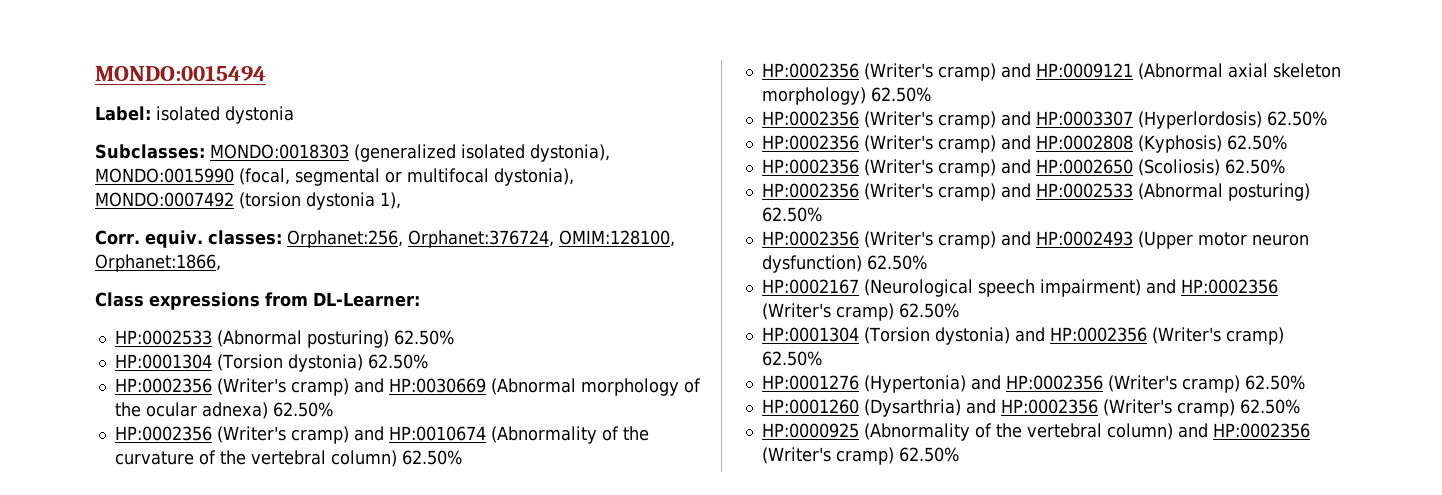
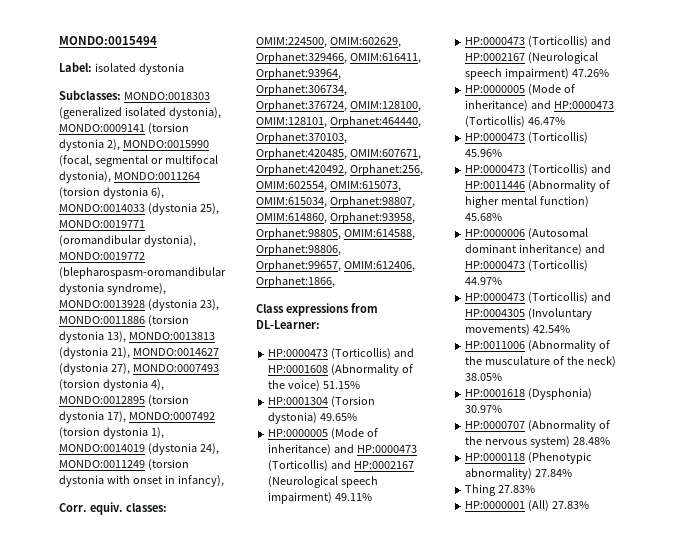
- Subclasses: MONDO:0018303 (generalized isolated dystonia), MONDO:0015990 (focal, segmental or multifocal dystonia), MONDO:0007492 (torsion dystonia 1),
- Corr. equiv. classes: Orphanet:256, Orphanet:376724, OMIM:128100, Orphanet:1866,
+ Subclasses: MONDO:0018303 (generalized isolated dystonia), MONDO:0009141 (torsion dystonia 2), MONDO:0015990 (focal, segmental or multifocal dystonia), MONDO:0011264 (torsion dystonia 6), MONDO:0014033 (dystonia 25), MONDO:0019771 (oromandibular dystonia), MONDO:0019772 (blepharospasm-oromandibular dystonia syndrome), MONDO:0013928 (dystonia 23), MONDO:0011886 (torsion dystonia 13), MONDO:0013813 (dystonia 21), MONDO:0014627 (dystonia 27), MONDO:0007493 (torsion dystonia 4), MONDO:0012895 (torsion dystonia 17), MONDO:0007492 (torsion dystonia 1), MONDO:0014019 (dystonia 24), MONDO:0011249 (torsion dystonia with onset in infancy),
+ Corr. equiv. classes: OMIM:224500, OMIM:602629, Orphanet:329466, OMIM:616411, Orphanet:93964, Orphanet:306734, Orphanet:376724, OMIM:128100, OMIM:128101, Orphanet:464440, Orphanet:370103, Orphanet:420485, OMIM:607671, Orphanet:420492, Orphanet:256, OMIM:602554, OMIM:615073, OMIM:615034, Orphanet:98807, OMIM:614860, Orphanet:93958, Orphanet:98805, OMIM:614588, Orphanet:98806, Orphanet:99657, OMIM:612406, Orphanet:1866,
  Class expressions from DL-Learner:
- HP:0002533 (Abnormal posturing) 62.50%
- HP:0001304 (Torsion dystonia) 62.50%
- HP:0002356 (Writer's cramp) and HP:0030669 (Abnormal morphology of the ocular adnexa) 62.50%
- HP:0002356 (Writer's cramp) and HP:0010674 (Abnormality of the curvature of the vertebral column) 62.50%
- HP:0002356 (Writer's cramp) and HP:0009121 (Abnormal axial skeleton morphology) 62.50%
- HP:0002356 (Writer's cramp) and HP:0003307 (Hyperlordosis) 62.50%
- HP:0002356 (Writer's cramp) and HP:0002808 (Kyphosis) 62.50%
- HP:0002356 (Writer's cramp) and HP:0002650 (Scoliosis) 62.50%
- HP:0002356 (Writer's cramp) and HP:0002533 (Abnormal posturing) 62.50%
- HP:0002356 (Writer's cramp) and HP:0002493 (Upper motor neuron dysfunction) 62.50%
- HP:0002167 (Neurological speech impairment) and HP:0002356 (Writer's cramp) 62.50%
- HP:0001304 (Torsion dystonia) and HP:0002356 (Writer's cramp) 62.50%
- HP:0001276 (Hypertonia) and HP:0002356 (Writer's cramp) 62.50%
- HP:0001260 (Dysarthria) and HP:0002356 (Writer's cramp) 62.50%
- HP:0000925 (Abnormality of the vertebral column) and HP:0002356 (Writer's cramp) 62.50%
+ HP:0000473 (Torticollis) and HP:0001608 (Abnormality of the voice) 51.15%
+ HP:0001304 (Torsion dystonia) 49.65%
+ HP:0000005 (Mode of inheritance) and HP:0000473 (Torticollis) and HP:0002167 (Neurological speech impairment) 49.11%
+ HP:0000473 (Torticollis) and HP:0002167 (Neurological speech impairment) 47.26%
+ HP:0000005 (Mode of inheritance) and HP:0000473 (Torticollis) 46.47%
+ HP:0000473 (Torticollis) 45.96%
+ HP:0000473 (Torticollis) and HP:0011446 (Abnormality of higher mental function) 45.68%
+ HP:0000006 (Autosomal dominant inheritance) and HP:0000473 (Torticollis) 44.97%
+ HP:0000473 (Torticollis) and HP:0004305 (Involuntary movements) 42.54%
+ HP:0011006 (Abnormality of the musculature of the neck) 38.05%
+ HP:0001618 (Dysphonia) 30.97%
+ HP:0000707 (Abnormality of the nervous system) 28.48%
+ HP:0000118 (Phenotypic abnormality) 27.84%
+ Thing 27.83%
+ HP:0000001 (All) 27.83%

